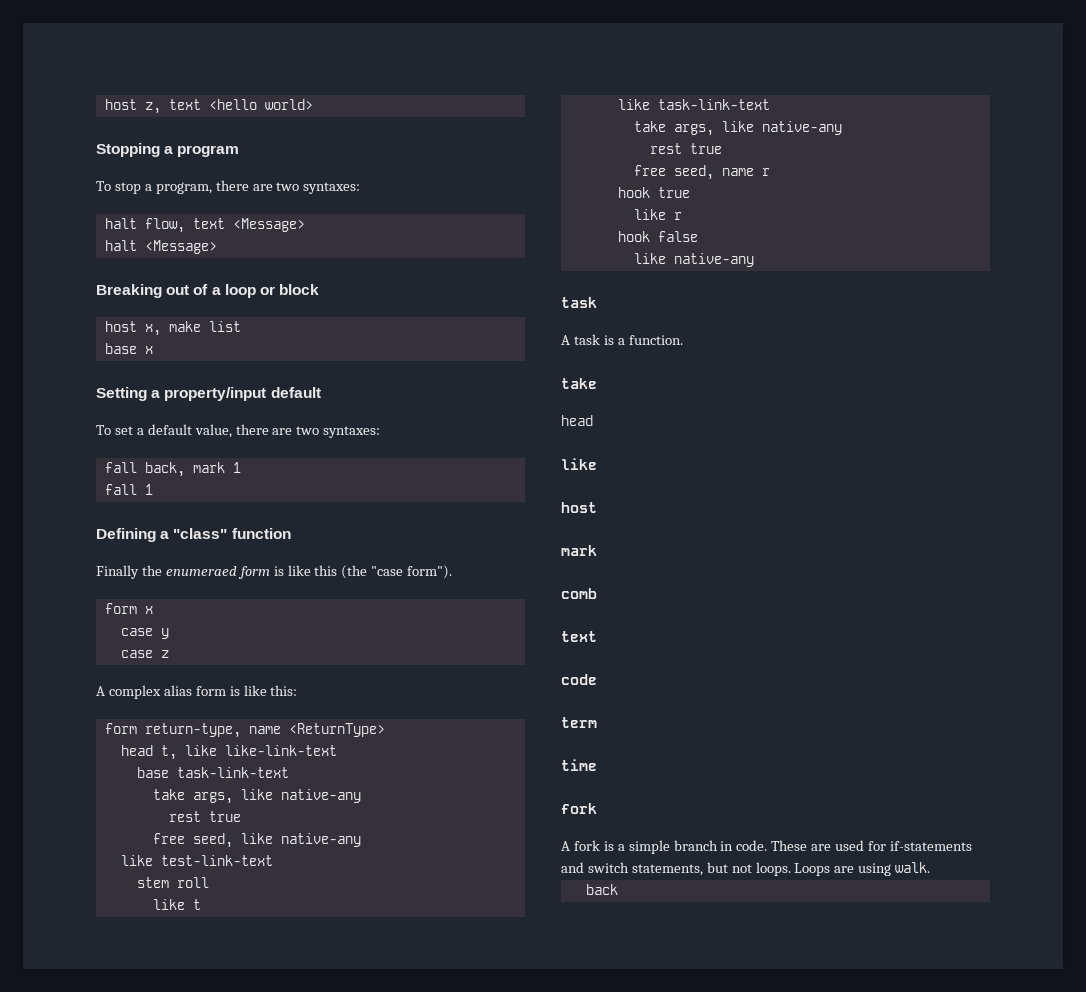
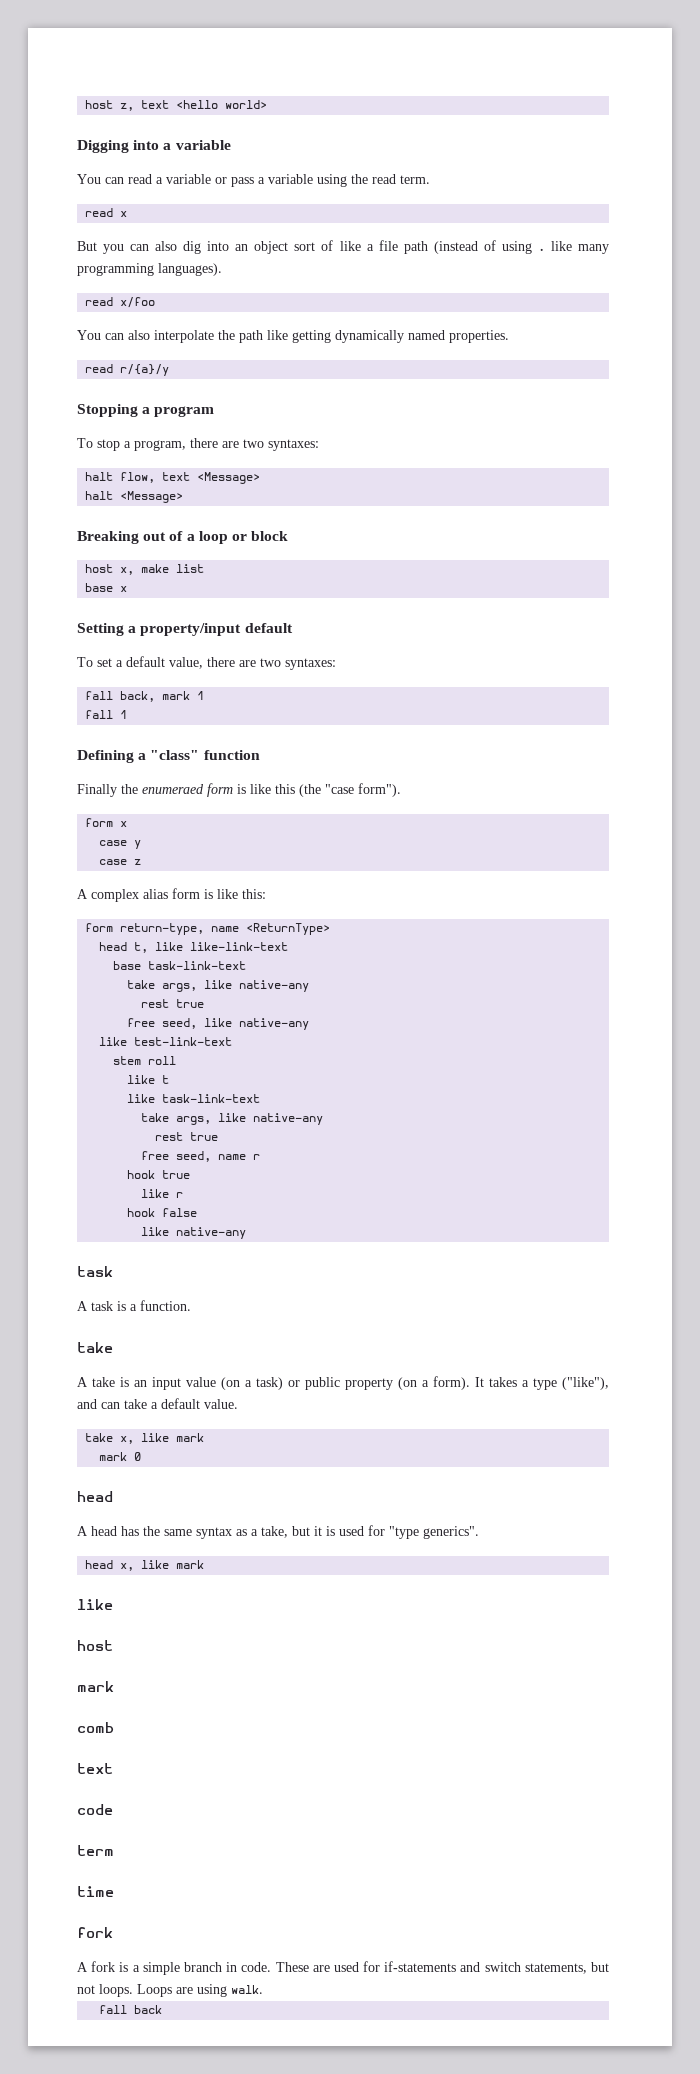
+ Digging into a variable
+ You can read a variable or pass a variable using the read term.
+ read x
+ But you can also dig into an object sort of like a file path (instead of using . like many programming languages).
+ read x/foo
+ You can also interpolate the path like getting dynamically named properties.
+ read r/{a}/y
  A task is a function.
  take
+ A take is an input value (on a task) or public property (on a form). It takes a type ("like"), and can take a default value.
+ take x, like mark
+ mark 0
  head
+ A head has the same syntax as a take, but it is used for "type generics".
+ head x, like mark
- back
+ fall back

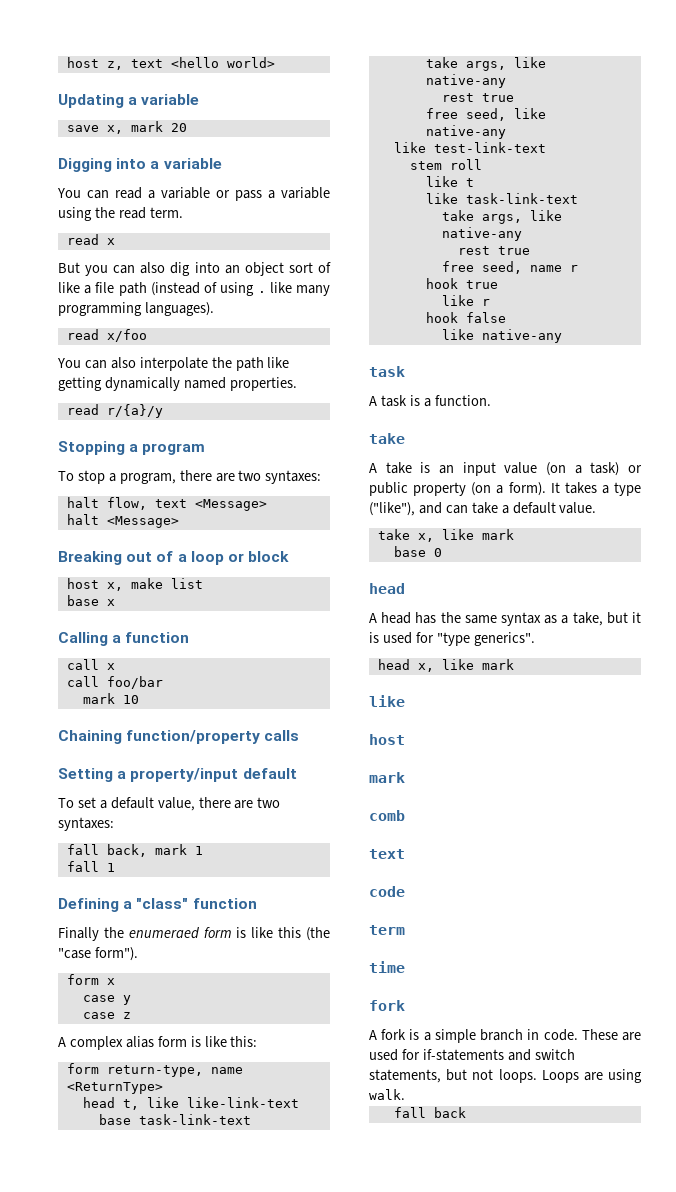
+ Updating a variable
+ save x, mark 20
+ Calling a function
+ call x
+ call foo/bar
+ mark 10
+ Chaining function/property calls
- mark 0
+ base 0

